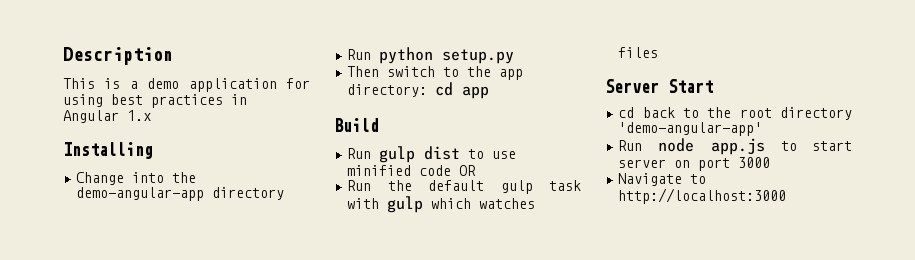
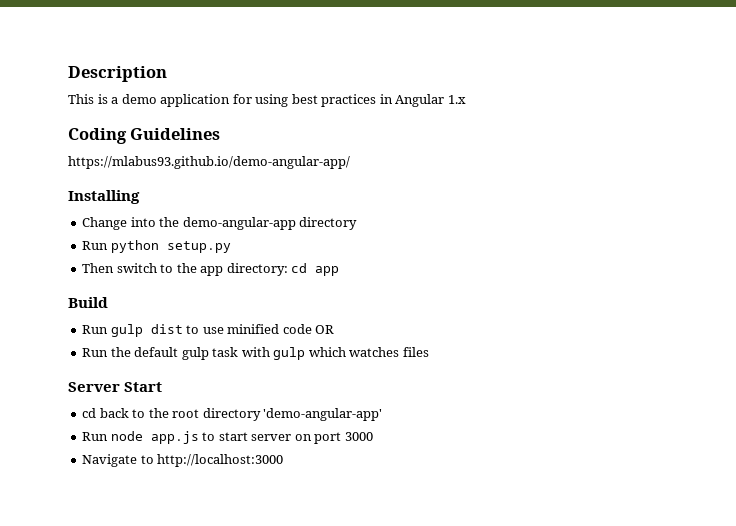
+ Coding Guidelines
+ https://mlabus93.github.io/demo-angular-app/

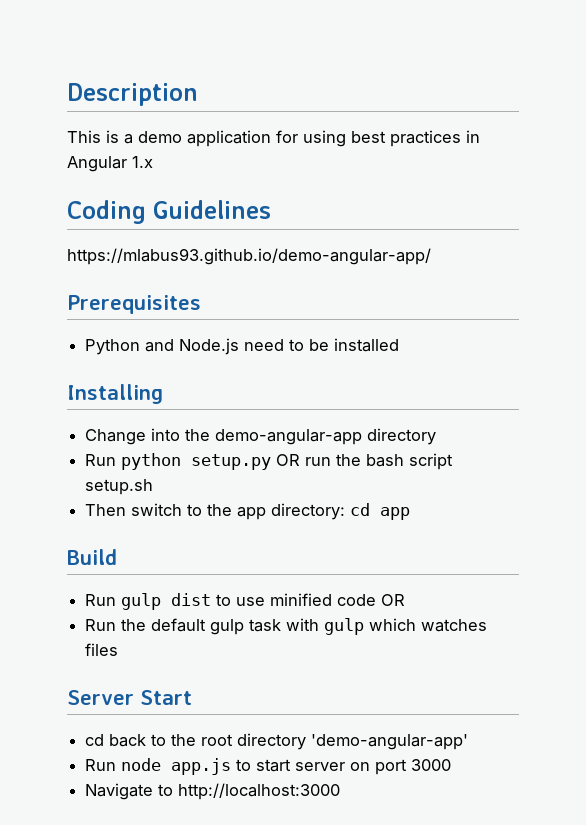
+ Prerequisites
+ Python and Node.js need to be installed
- Run python setup.py
+ Run python setup.py OR run the bash script setup.sh

